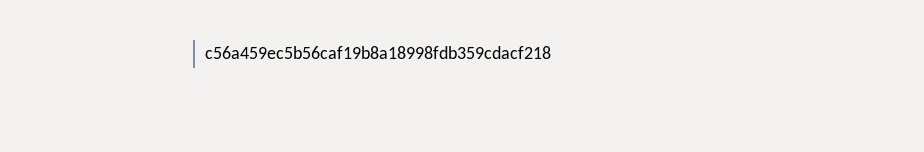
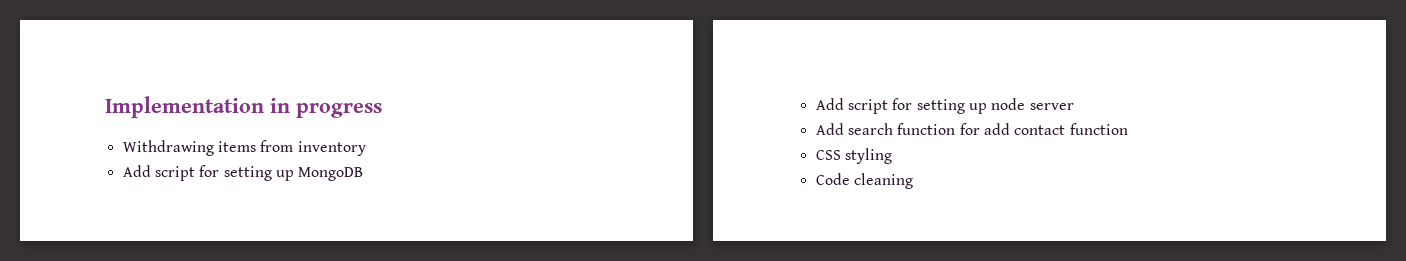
- c56a459ec5b56caf19b8a18998fdb359cdacf218
+ Implementation in progress
+ Withdrawing items from inventory
+ Add script for setting up MongoDB
+ Add script for setting up node server
+ Add search function for add contact function
+ CSS styling
+ Code cleaning

